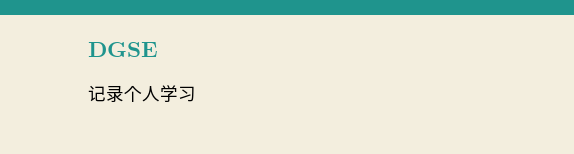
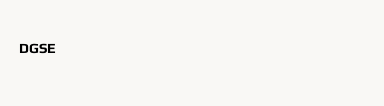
- 记录个人学习

